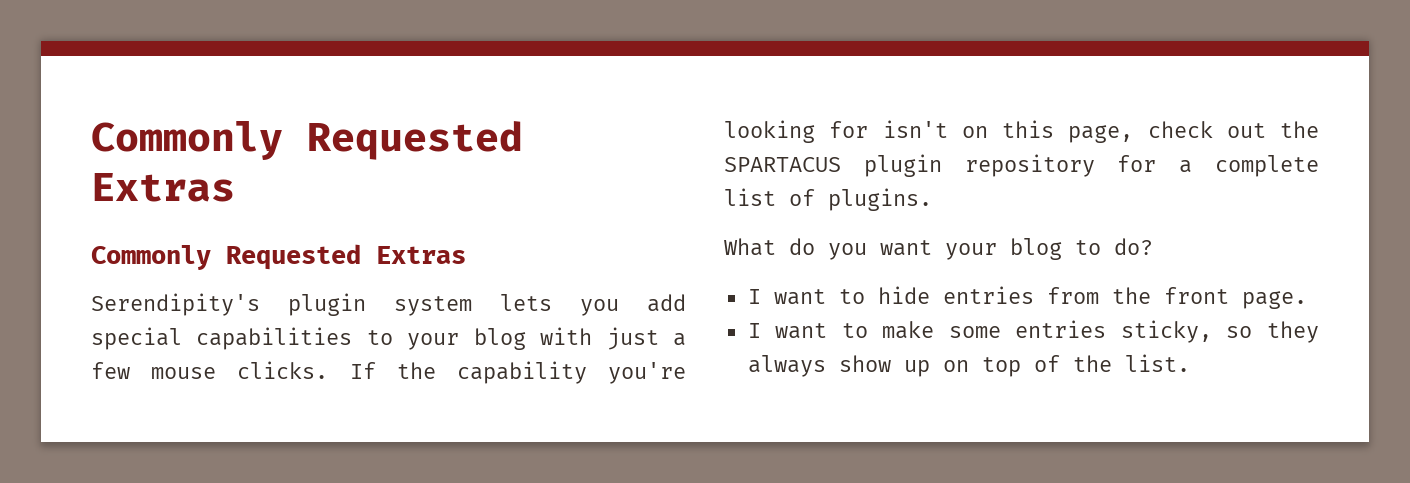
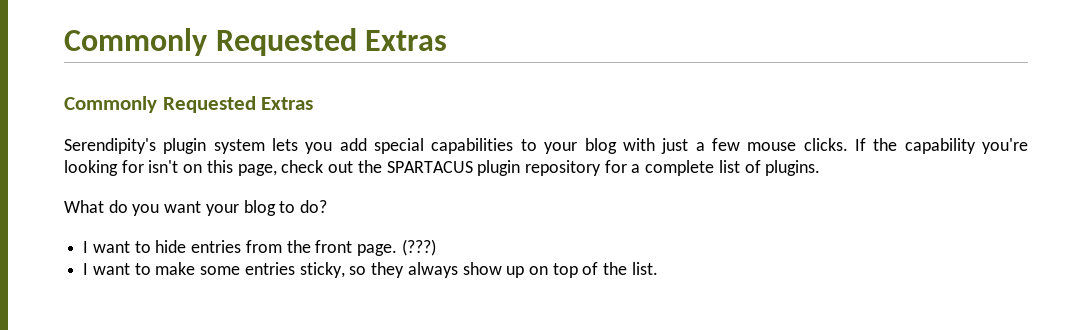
+ (???)

